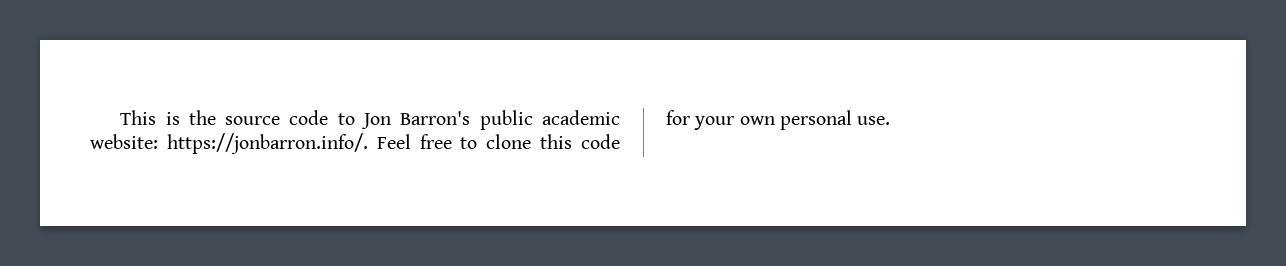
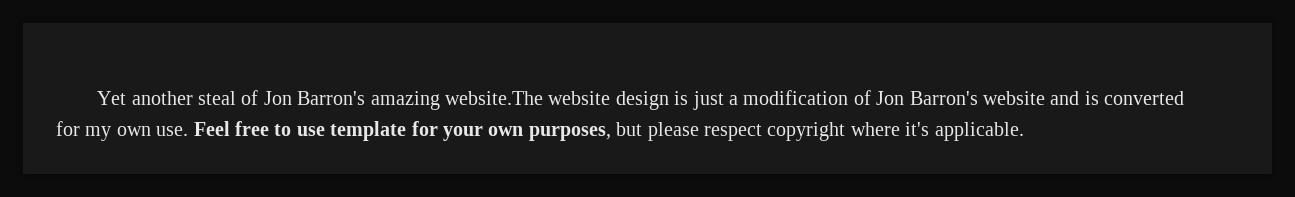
- This is the source code to Jon Barron's public academic website: https://jonbarron.info/. Feel free to clone this code for your own personal use.
+ Yet another steal of Jon Barron's amazing website.The website design is just a modification of Jon Barron's website and is converted for my own use. Feel free to use template for your own purposes, but please respect copyright where it's applicable.

